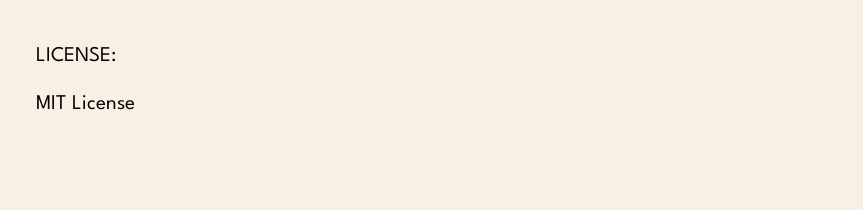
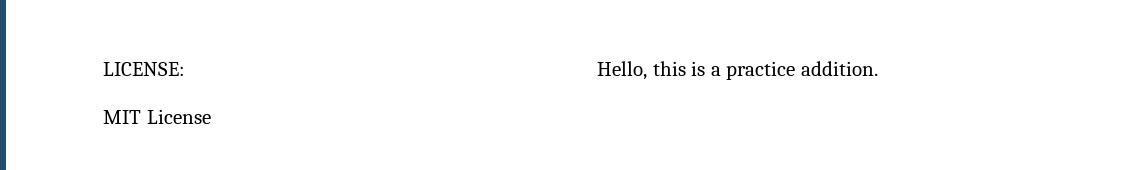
+ Hello, this is a practice addition.

